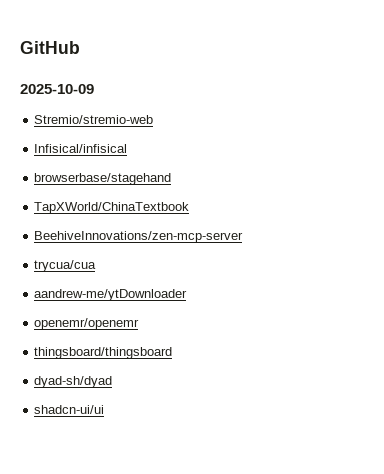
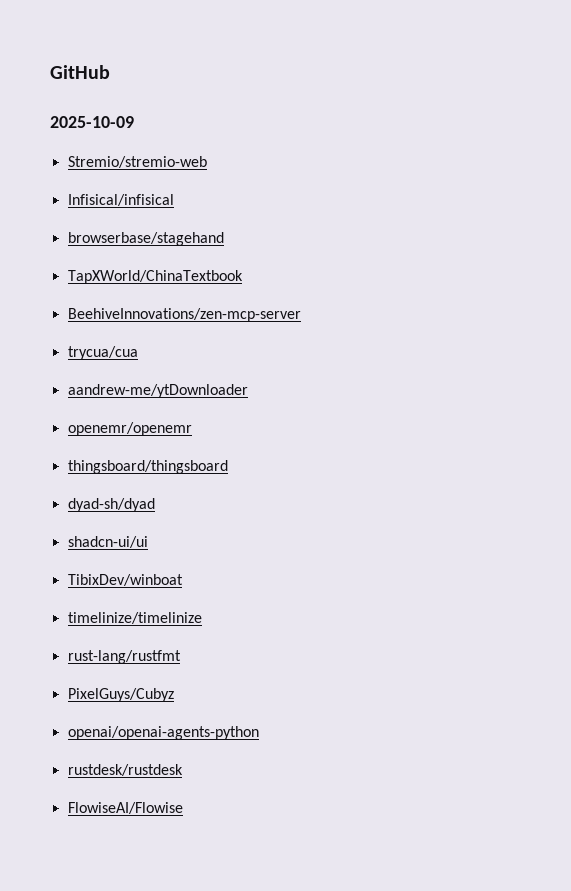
+ TibixDev/winboat
+ timelinize/timelinize
+ rust-lang/rustfmt
+ PixelGuys/Cubyz
+ openai/openai-agents-python
+ rustdesk/rustdesk
+ FlowiseAI/Flowise

